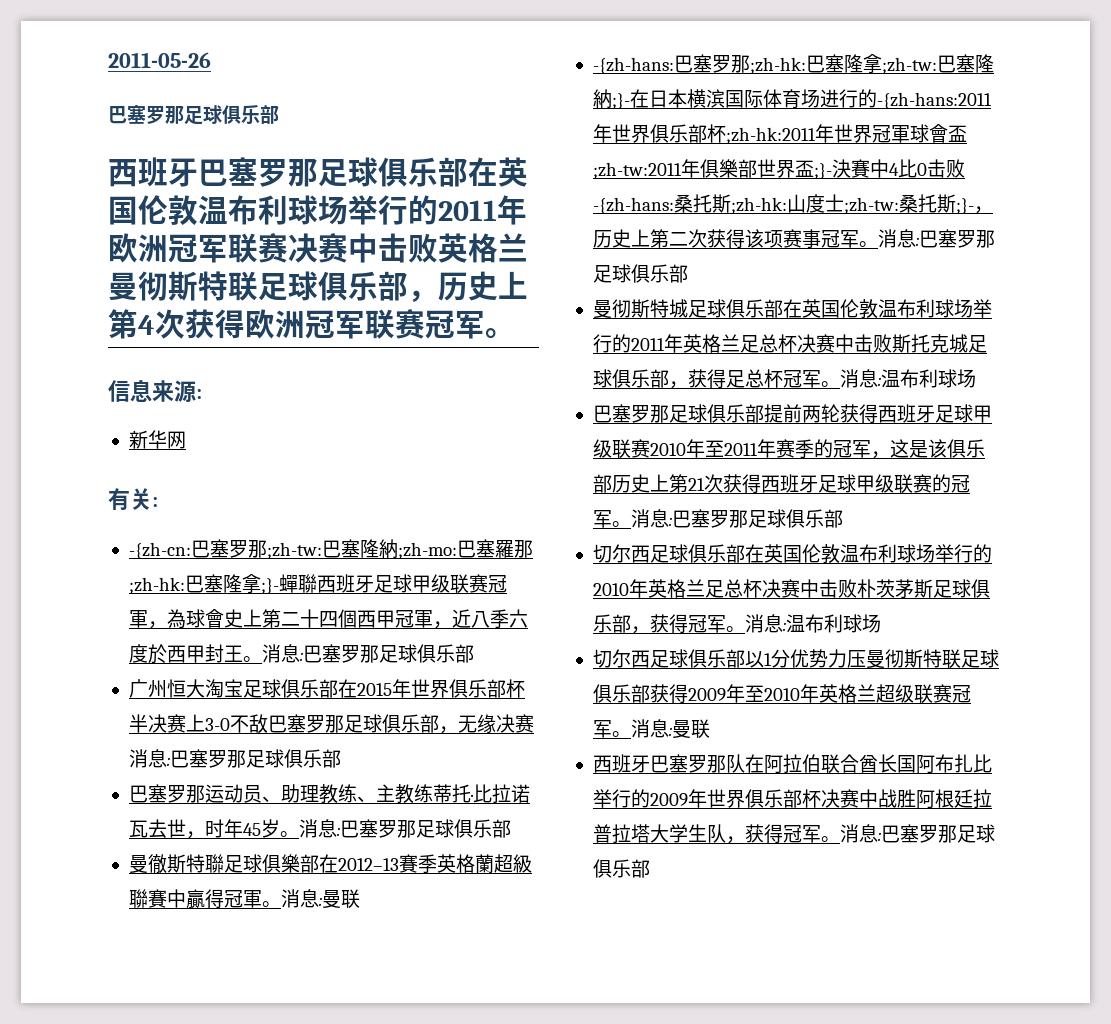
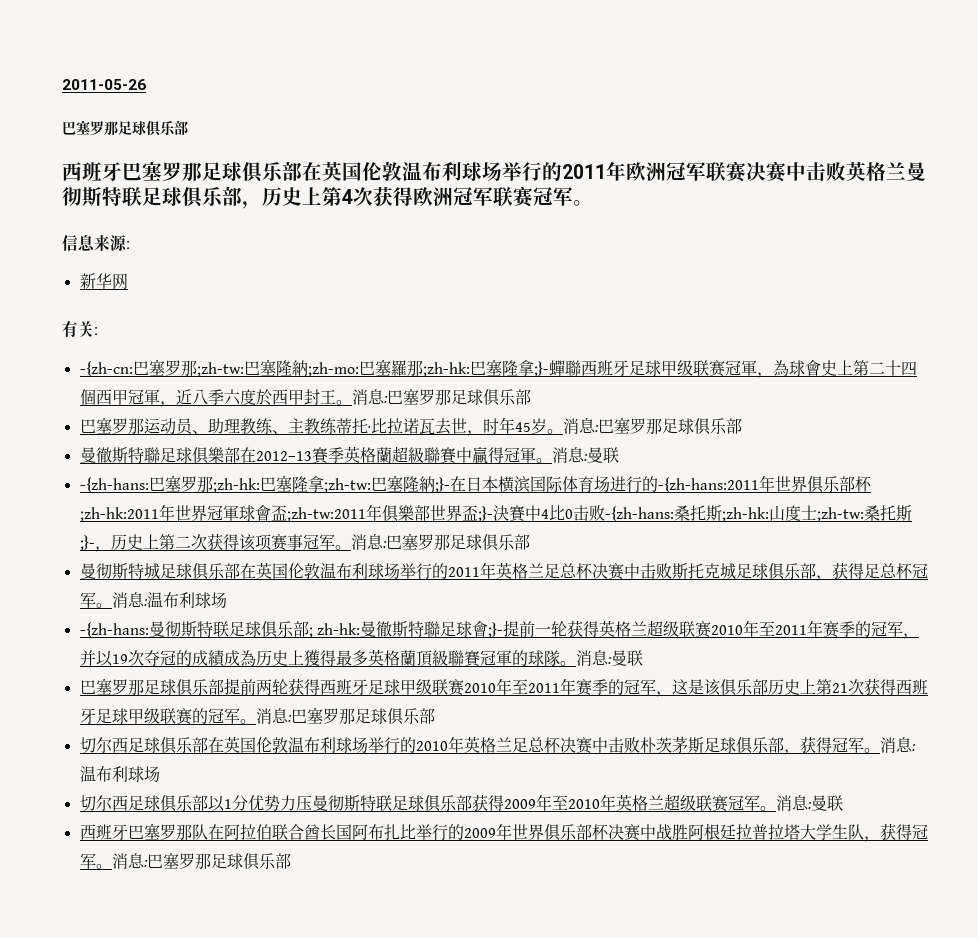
- 广州恒大淘宝足球俱乐部在2015年世界俱乐部杯半决赛上3-0不敌巴塞罗那足球俱乐部，无缘决赛消息:巴塞罗那足球俱乐部
+ -{zh-hans:曼彻斯特联足球俱乐部; zh-hk:曼徹斯特聯足球會;}-提前一轮获得英格兰超级联赛2010年至2011年赛季的冠军，并以19次夺冠的成績成為历史上獲得最多英格蘭頂級聯賽冠軍的球隊。消息:曼联

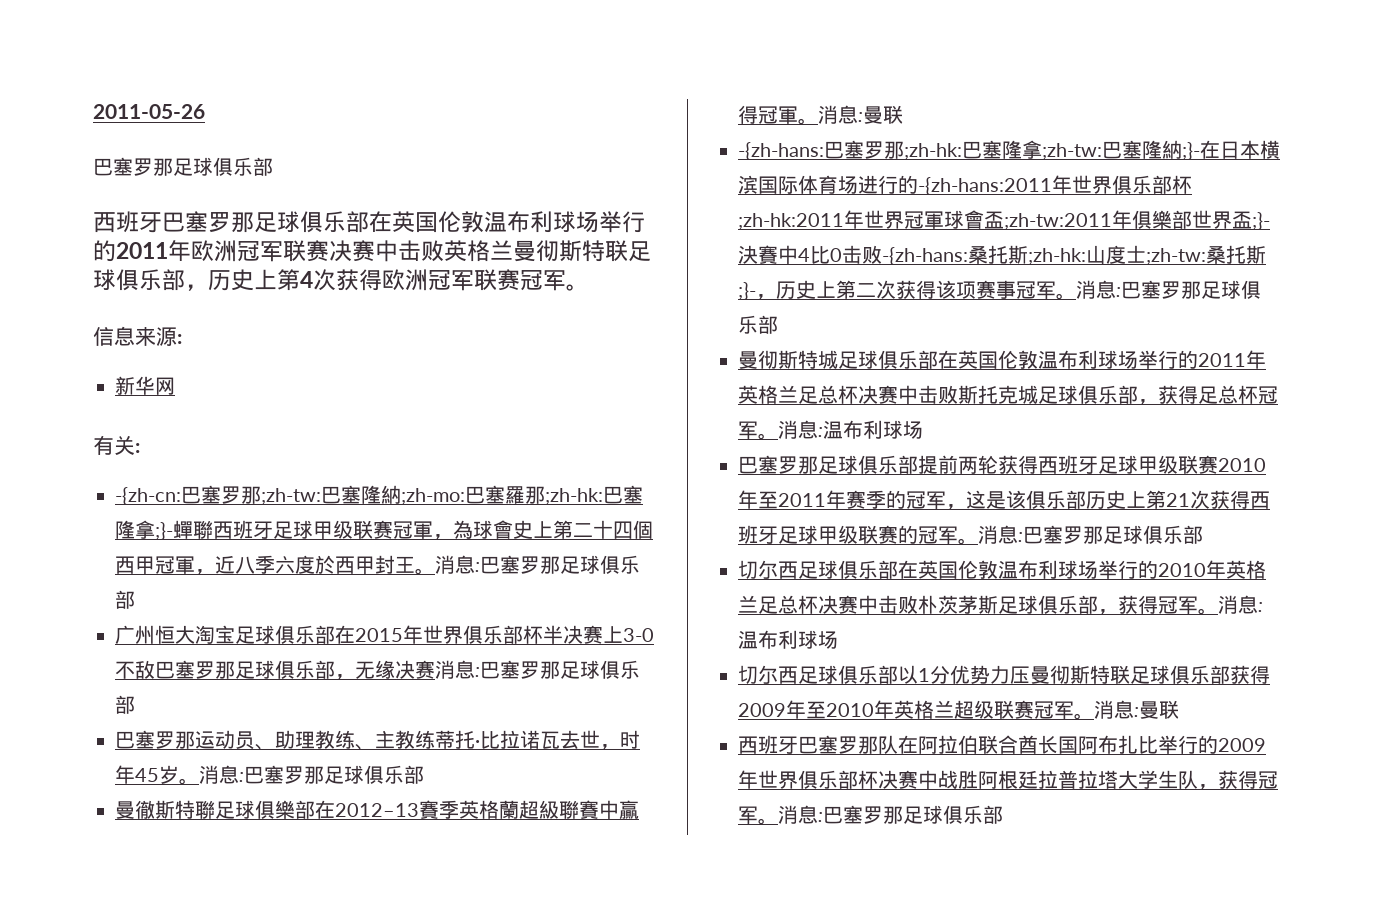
+ 广州恒大淘宝足球俱乐部在2015年世界俱乐部杯半决赛上3-0不敌巴塞罗那足球俱乐部，无缘决赛消息:巴塞罗那足球俱乐部
- -{zh-hans:曼彻斯特联足球俱乐部; zh-hk:曼徹斯特聯足球會;}-提前一轮获得英格兰超级联赛2010年至2011年赛季的冠军，并以19次夺冠的成績成為历史上獲得最多英格蘭頂級聯賽冠軍的球隊。消息:曼联

